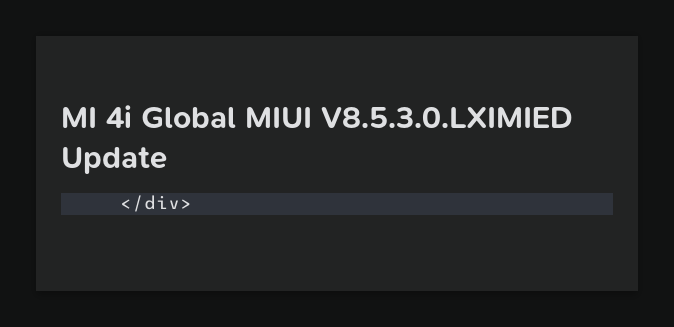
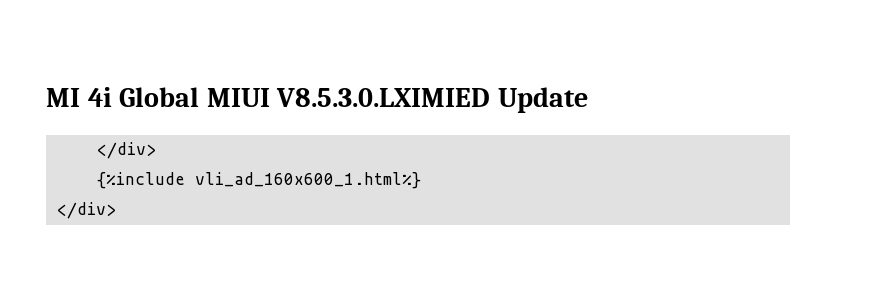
+ {%include vli_ad_160x600_1.html%}
+ </div>

